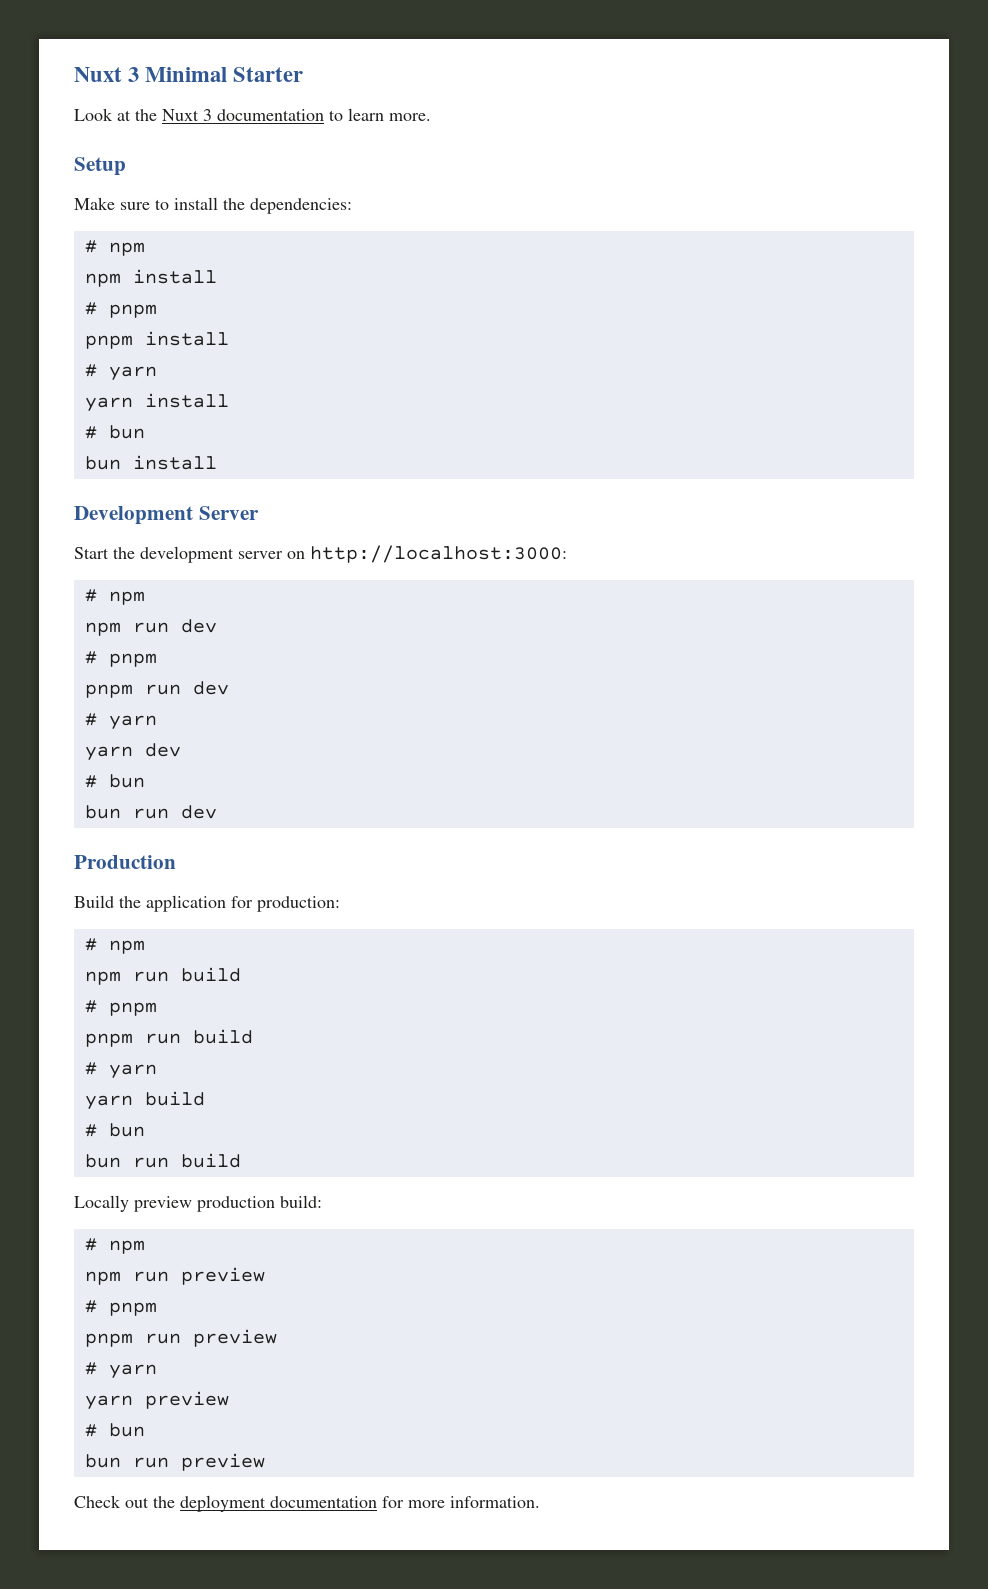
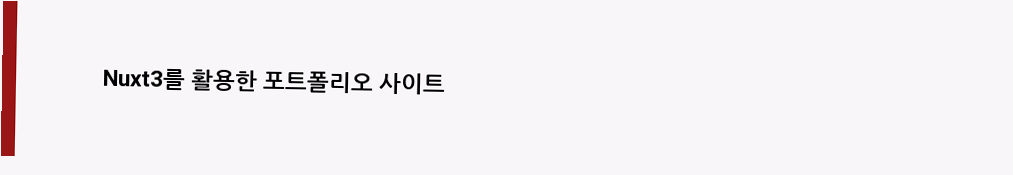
- Nuxt 3 Minimal Starter
- Look at the Nuxt 3 documentation to learn more.
- Setup
- Make sure to install the dependencies:
- # npm
- npm install
- # pnpm
- pnpm install
- # yarn
- yarn install
- # bun
- bun install
- Development Server
- Start the development server on http://localhost:3000:
- # npm
- npm run dev
- # pnpm
- pnpm run dev
- # yarn
- yarn dev
- # bun
- bun run dev
- Production
- Build the application for production:
- # npm
- npm run build
- # pnpm
- pnpm run build
- # yarn
- yarn build
- # bun
- bun run build
- Locally preview production build:
- # npm
- npm run preview
- # pnpm
- pnpm run preview
- # yarn
- yarn preview
- # bun
- bun run preview
- Check out the deployment documentation for more information.
+ Nuxt3를 활용한 포트폴리오 사이트

